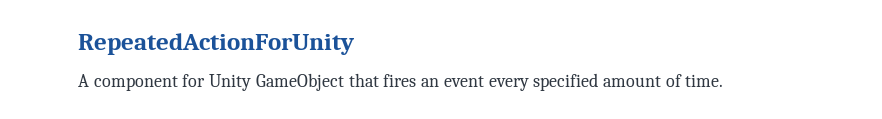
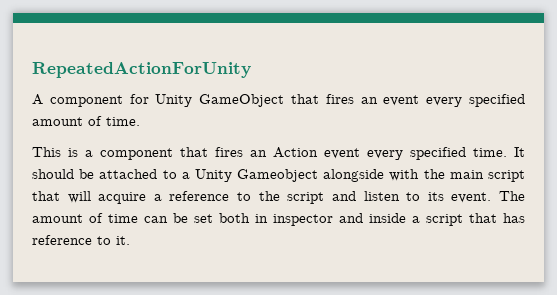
+ This is a component that fires an Action event every specified time. It should be attached to a Unity Gameobject alongside with the main script that will acquire a reference to the script and listen to its event. The amount of time can be set both in inspector and inside a script that has reference to it.

